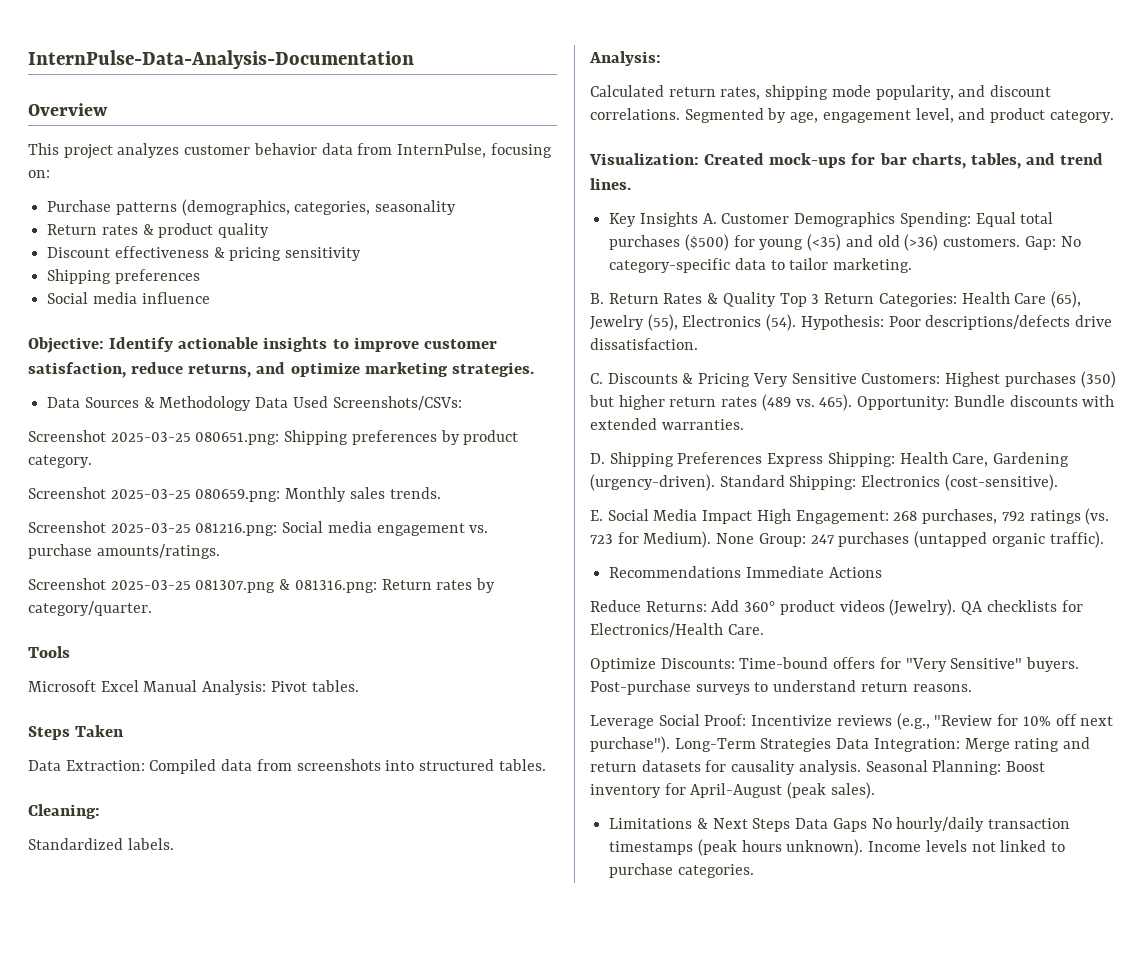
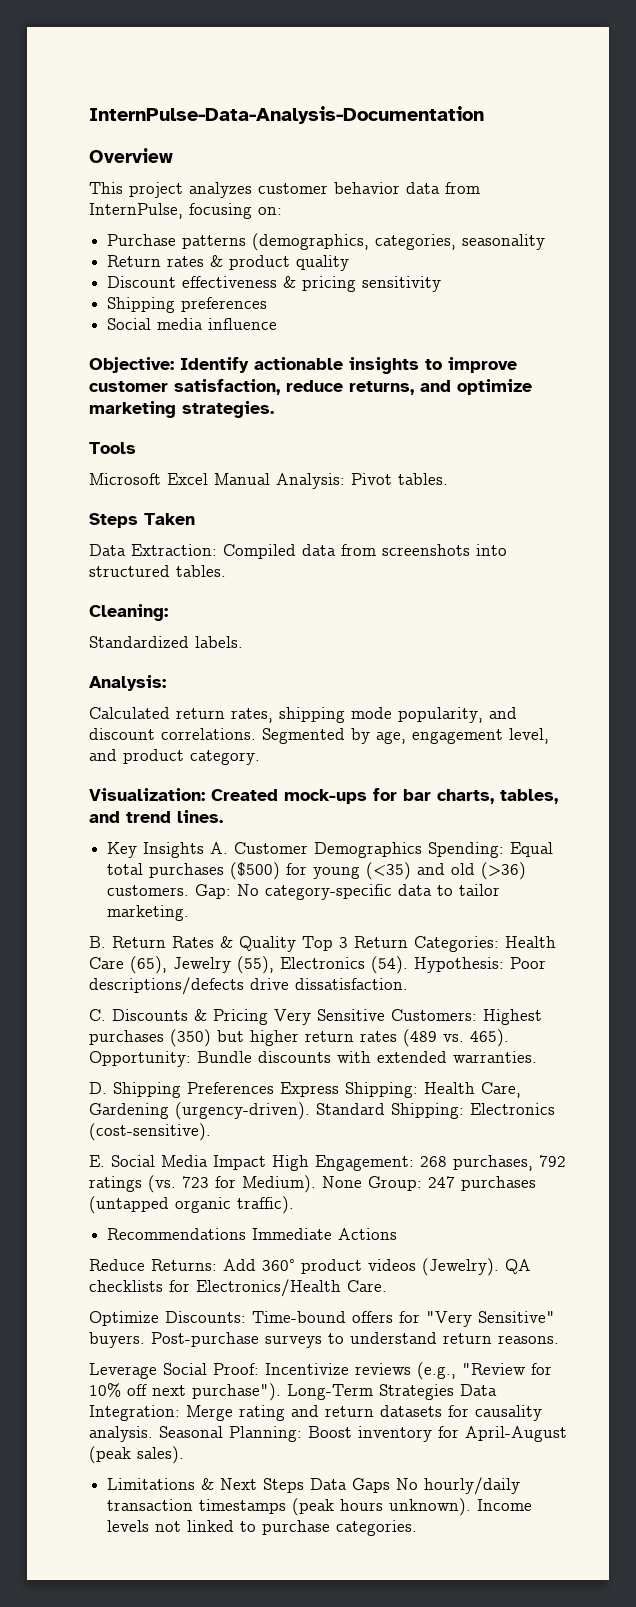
- Data Sources & Methodology Data Used Screenshots/CSVs:
- Screenshot 2025-03-25 080651.png: Shipping preferences by product category.
- Screenshot 2025-03-25 080659.png: Monthly sales trends.
- Screenshot 2025-03-25 081216.png: Social media engagement vs. purchase amounts/ratings.
- Screenshot 2025-03-25 081307.png & 081316.png: Return rates by category/quarter.

